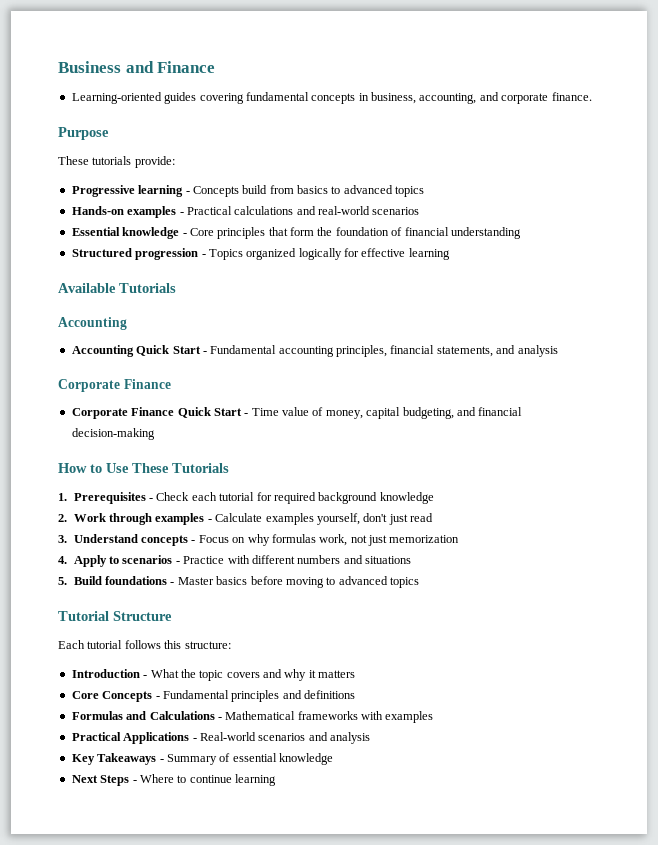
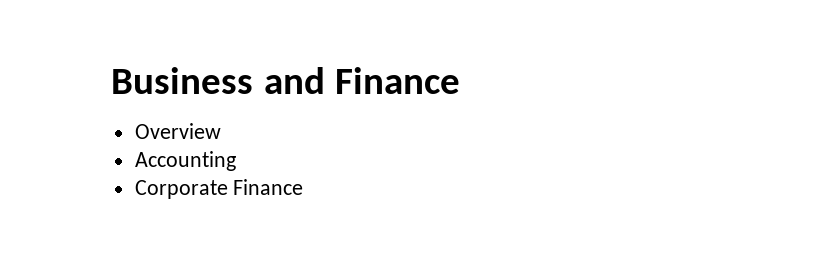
- Learning-oriented guides covering fundamental concepts in business, accounting, and corporate finance.
- Purpose
- These tutorials provide:
- Progressive learning - Concepts build from basics to advanced topics
- Hands-on examples - Practical calculations and real-world scenarios
- Essential knowledge - Core principles that form the foundation of financial understanding
- Structured progression - Topics organized logically for effective learning
- Available Tutorials
+ Overview
  Accounting
- Accounting Quick Start - Fundamental accounting principles, financial statements, and analysis
  Corporate Finance
- Corporate Finance Quick Start - Time value of money, capital budgeting, and financial decision-making
- How to Use These Tutorials
- 1. Prerequisites - Check each tutorial for required background knowledge
- 2. Work through examples - Calculate examples yourself, don't just read
- 3. Understand concepts - Focus on why formulas work, not just memorization
- 4. Apply to scenarios - Practice with different numbers and situations
- 5. Build foundations - Master basics before moving to advanced topics
- Tutorial Structure
- Each tutorial follows this structure:
- Introduction - What the topic covers and why it matters
- Core Concepts - Fundamental principles and definitions
- Formulas and Calculations - Mathematical frameworks with examples
- Practical Applications - Real-world scenarios and analysis
- Key Takeaways - Summary of essential knowledge
- Next Steps - Where to continue learning

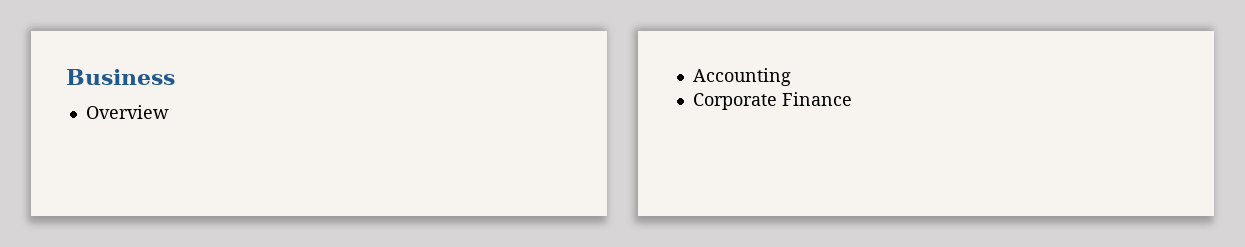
- Business and Finance
+ Business

